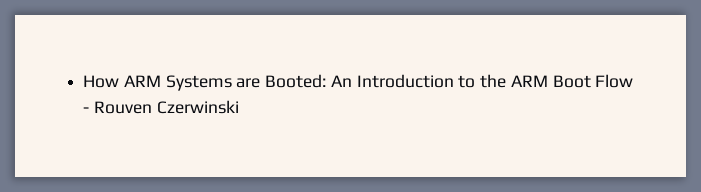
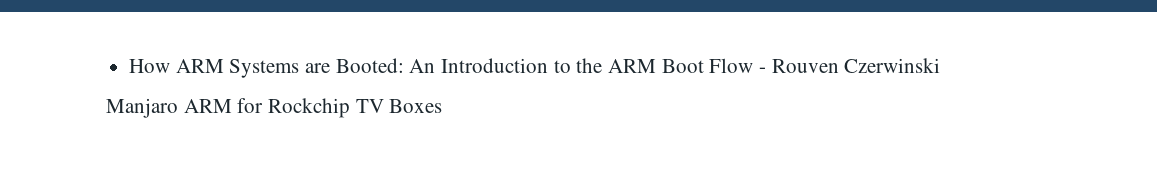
+ Manjaro ARM for Rockchip TV Boxes

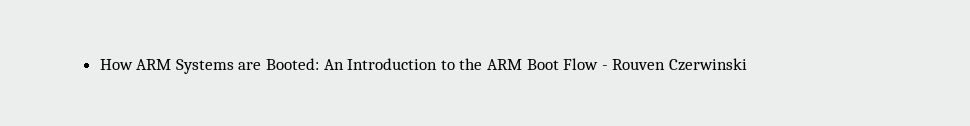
- Manjaro ARM for Rockchip TV Boxes

